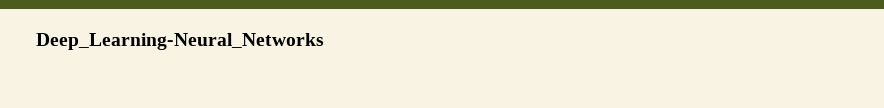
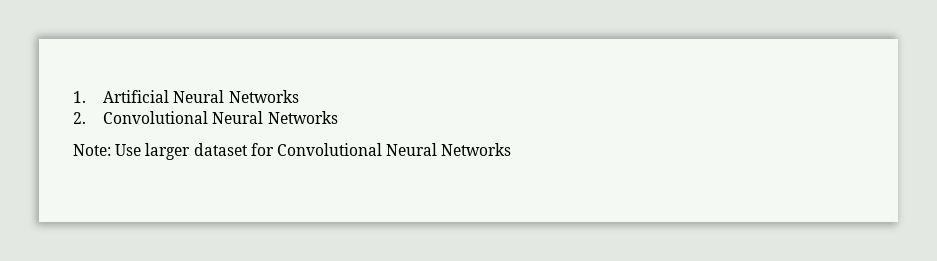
- Deep_Learning-Neural_Networks
+ 1. Artificial Neural Networks
+ 2. Convolutional Neural Networks
+ Note: Use larger dataset for Convolutional Neural Networks

